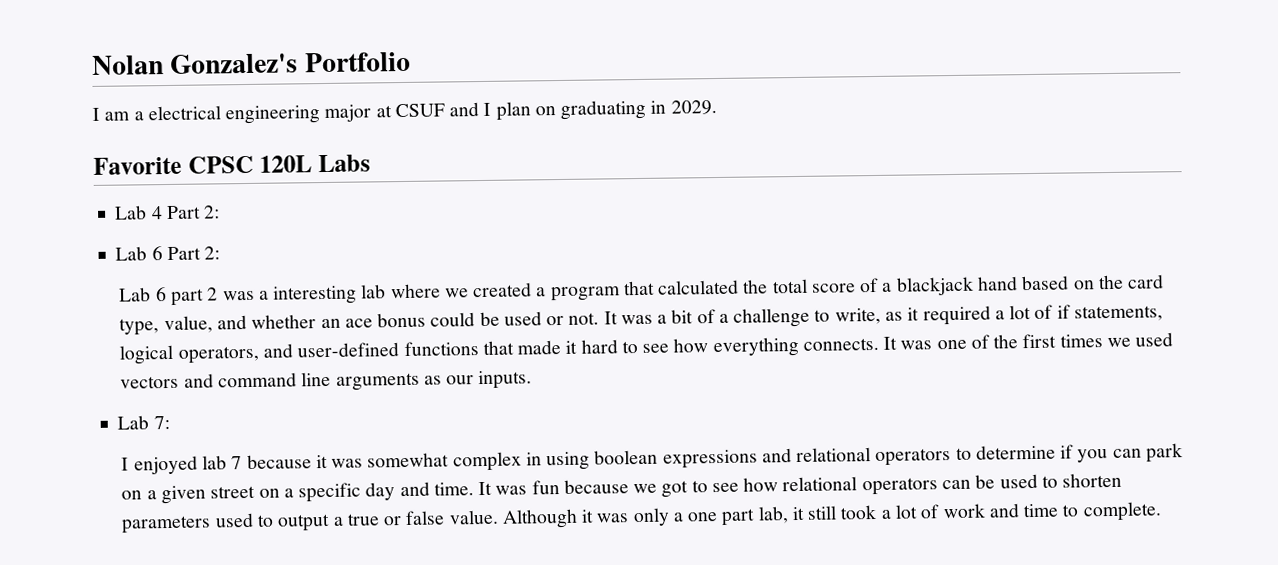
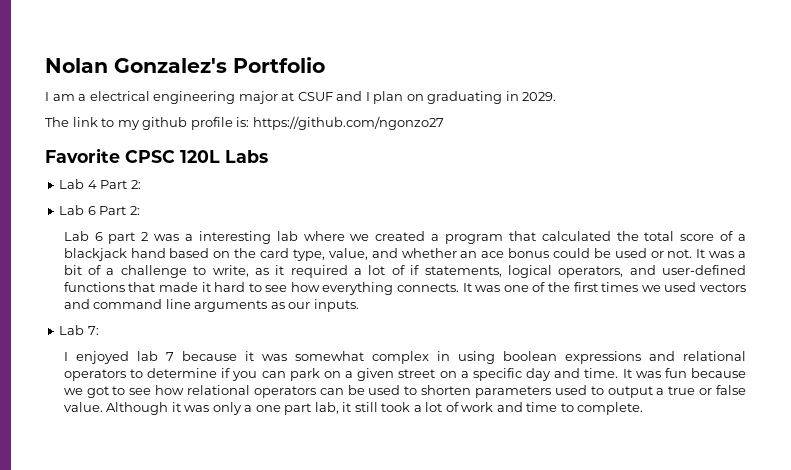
+ The link to my github profile is: https://github.com/ngonzo27

